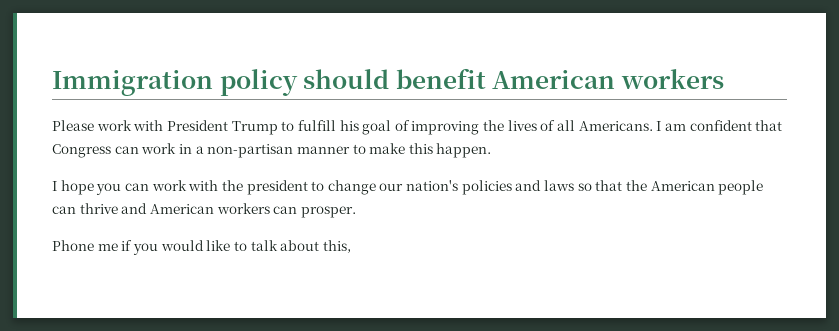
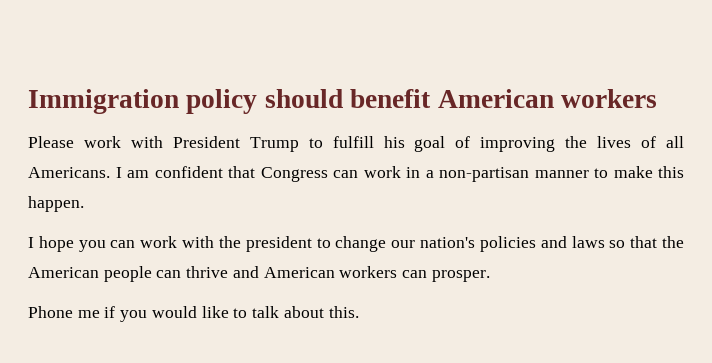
- Phone me if you would like to talk about this,
+ Phone me if you would like to talk about this.

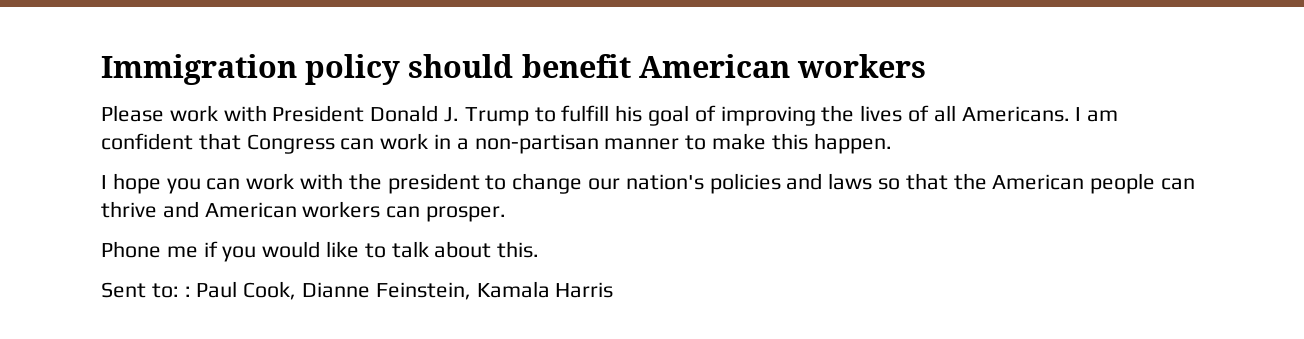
- Please work with President Trump to fulfill his goal of improving the lives of all Americans.
+ Please work with President Donald J. Trump to fulfill his goal of improving the lives of all Americans.
+ Sent to: : Paul Cook, Dianne Feinstein, Kamala Harris

